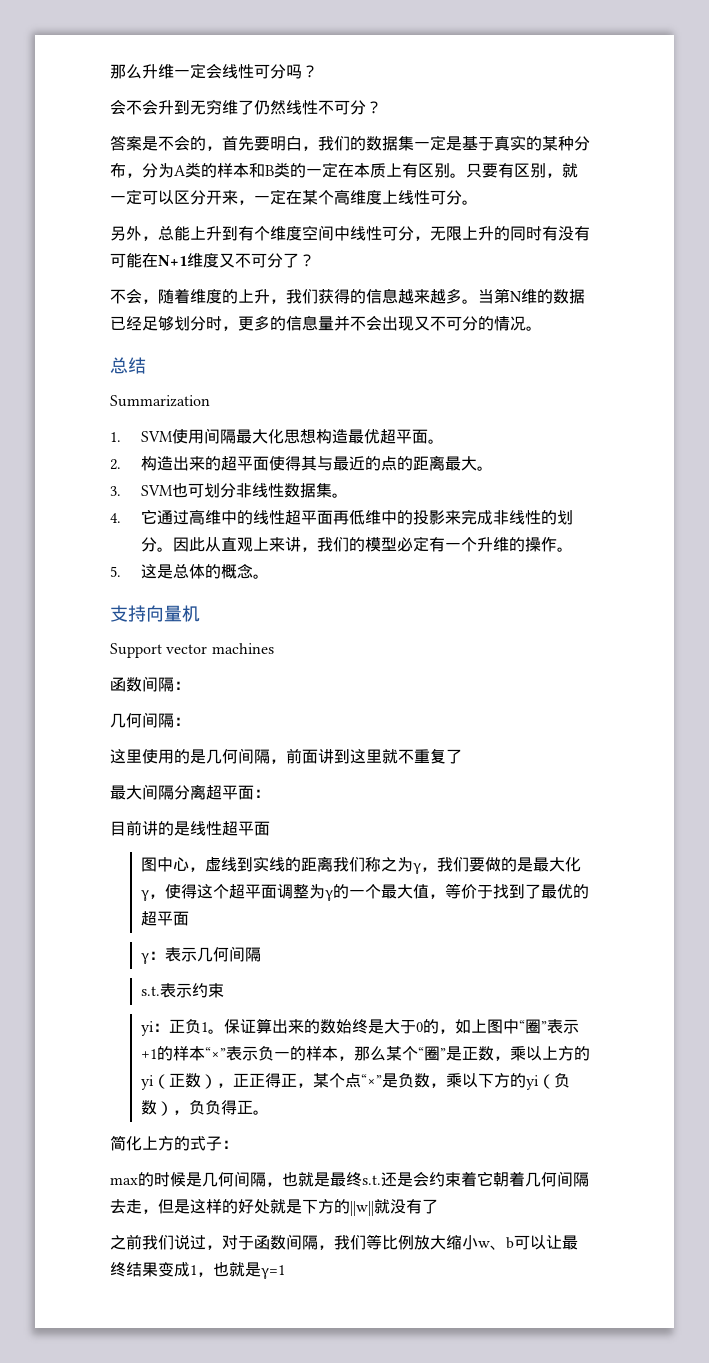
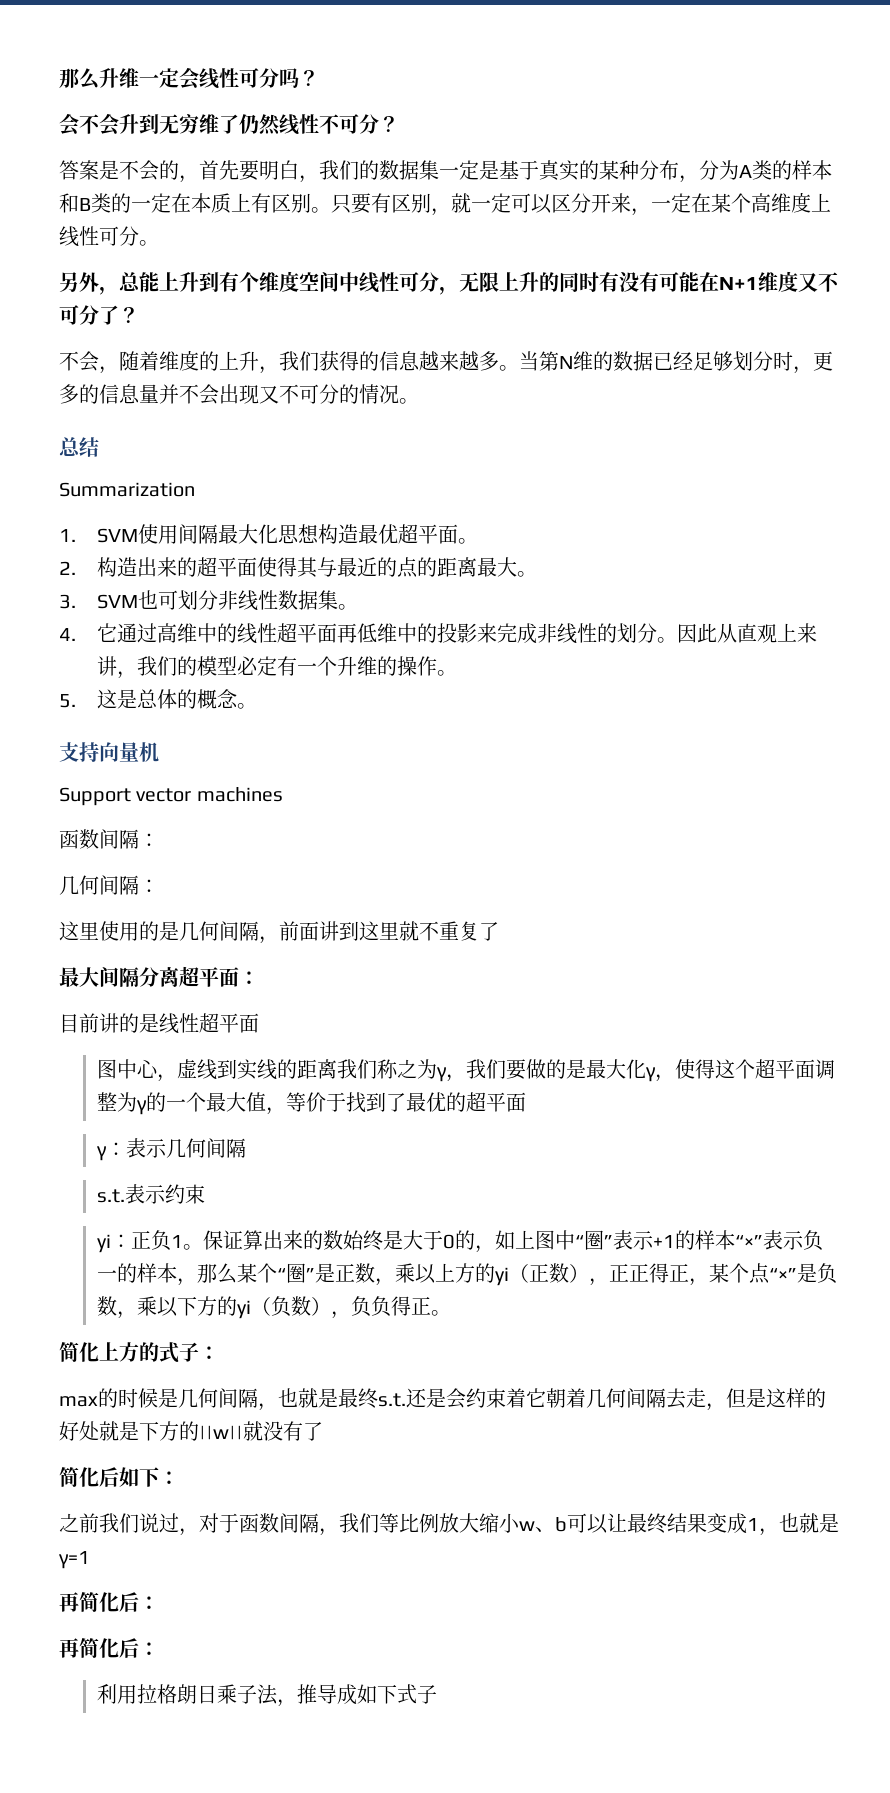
+ 简化后如下：
  之前我们说过，对于函数间隔，我们等比例放大缩小w、b可以让最终结果变成1，也就是γ=1
+ 再简化后：
+ 再简化后：
+ 利用拉格朗日乘子法，推导成如下式子

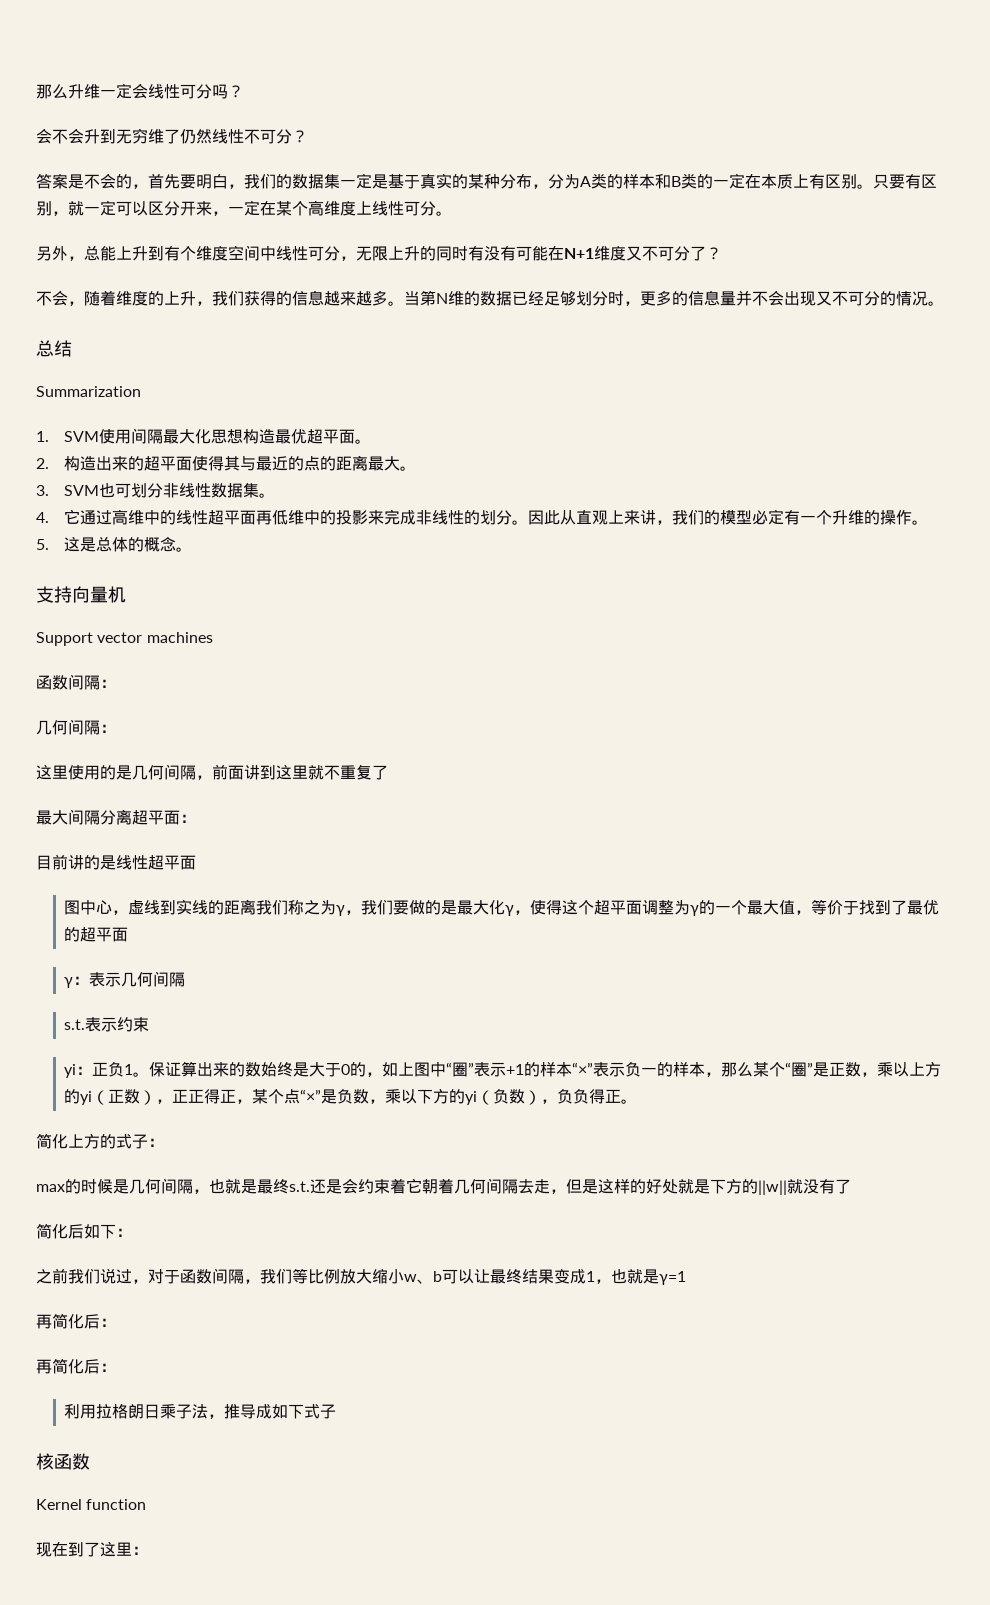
+ 核函数
+ Kernel function
+ 现在到了这里：

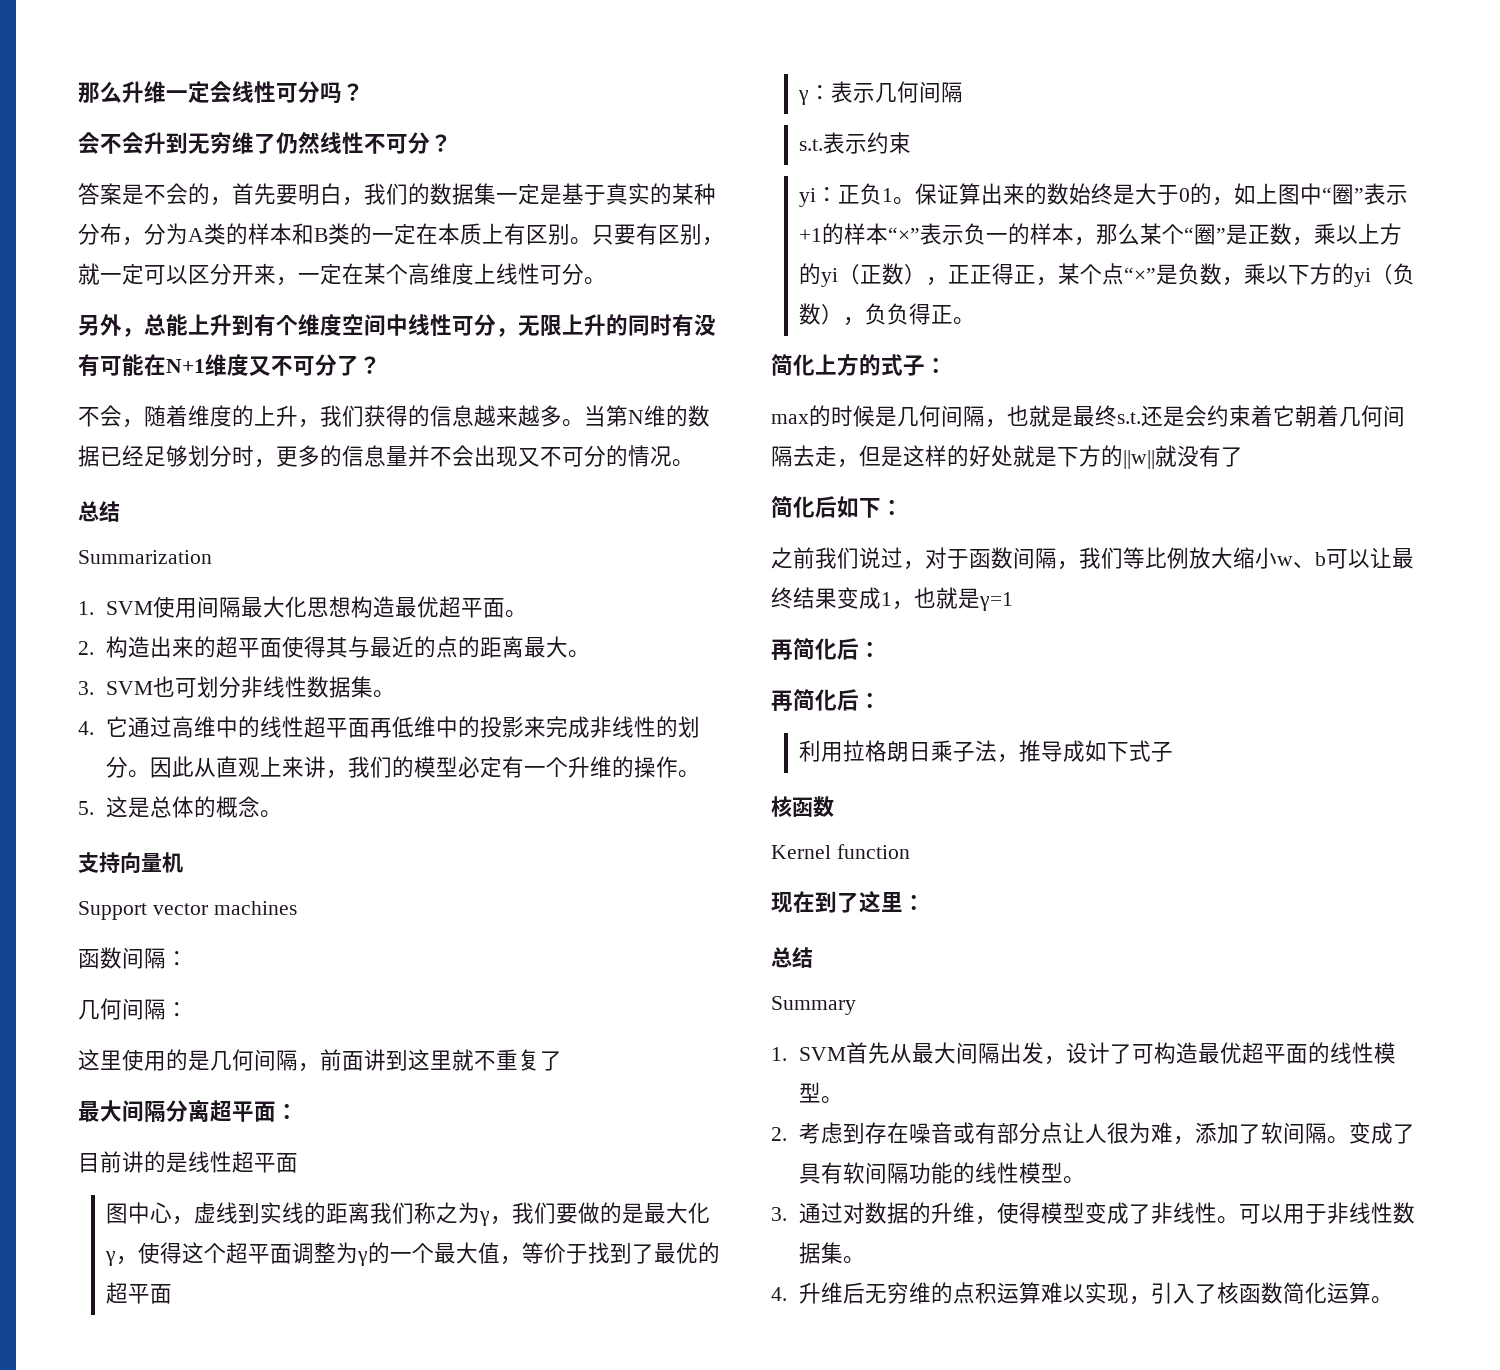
  现在到了这里：
+ 总结
+ Summary
+ 1. SVM首先从最大间隔出发，设计了可构造最优超平面的线性模型。
+ 2.考虑到存在噪音或有部分点让人很为难，添加了软间隔。变成了具有软间隔功能的线性模型。
+ 3.通过对数据的升维，使得模型变成了非线性。可以用于非线性数据集。
+ 4.升维后无穷维的点积运算难以实现，引入了核函数简化运算。

